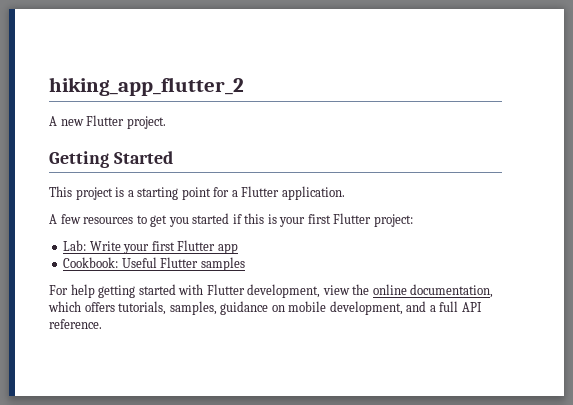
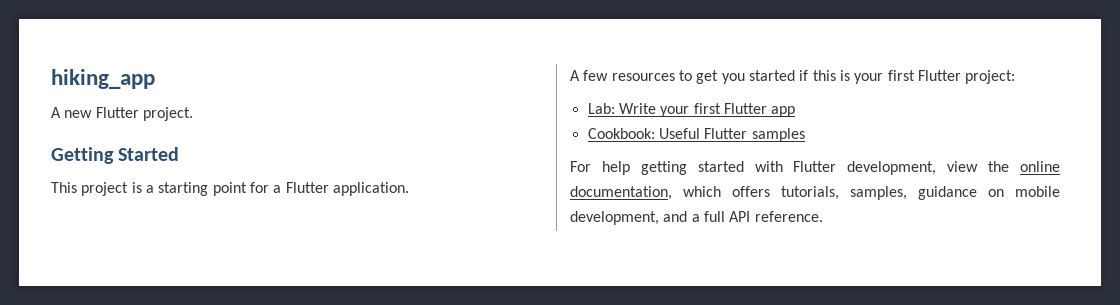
- hiking_app_flutter_2
+ hiking_app

